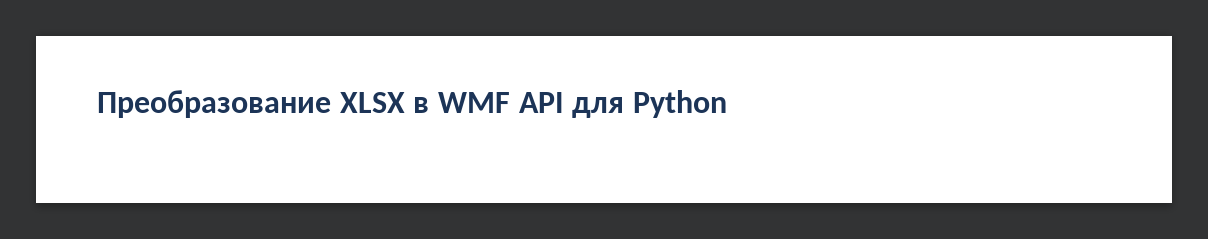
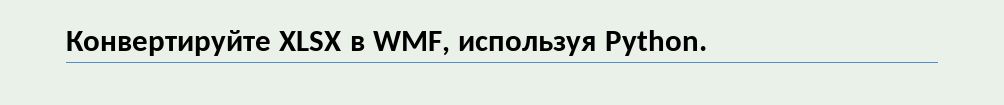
- Преобразование XLSX в WMF API для Python
+ Конвертируйте XLSX в WMF, используя Python.

